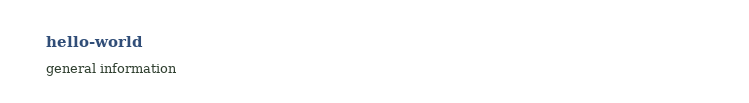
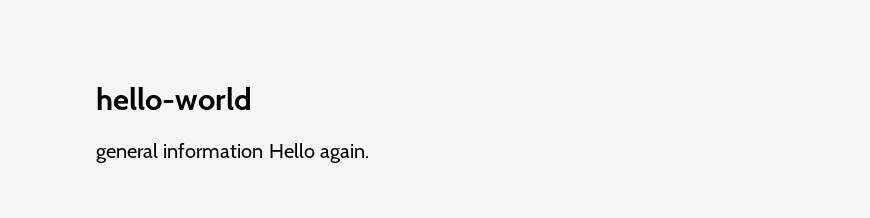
- general information
+ general information Hello again.

